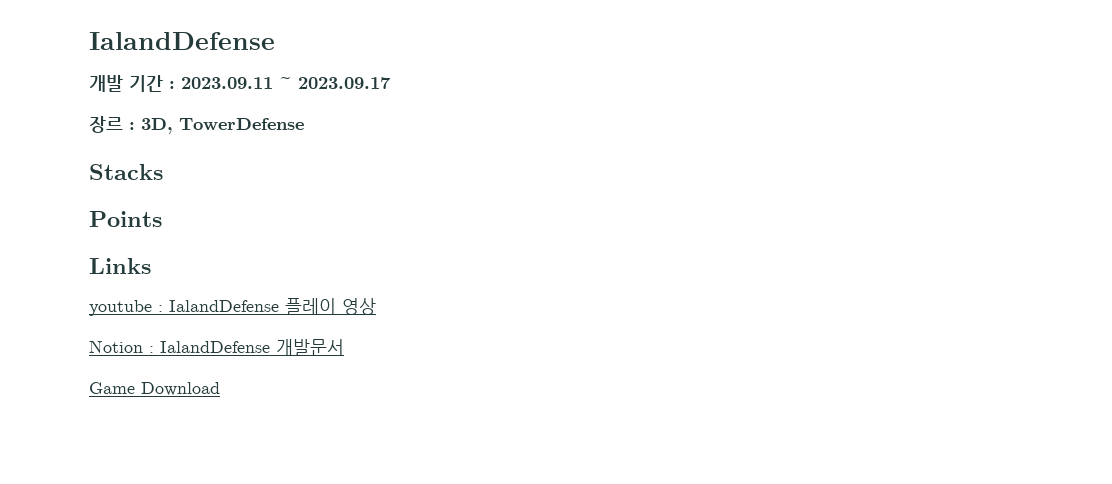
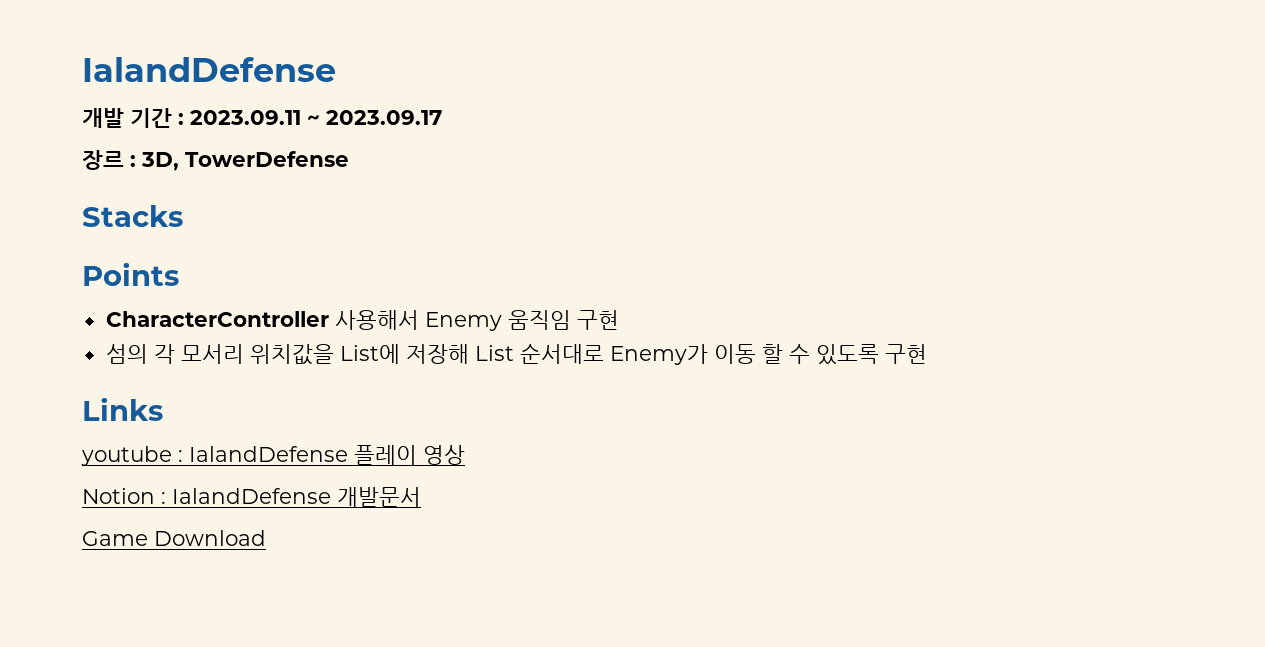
+ CharacterController 사용해서 Enemy 움직임 구현
+ 섬의 각 모서리 위치값을 List에 저장해 List 순서대로 Enemy가 이동 할 수 있도록 구현

